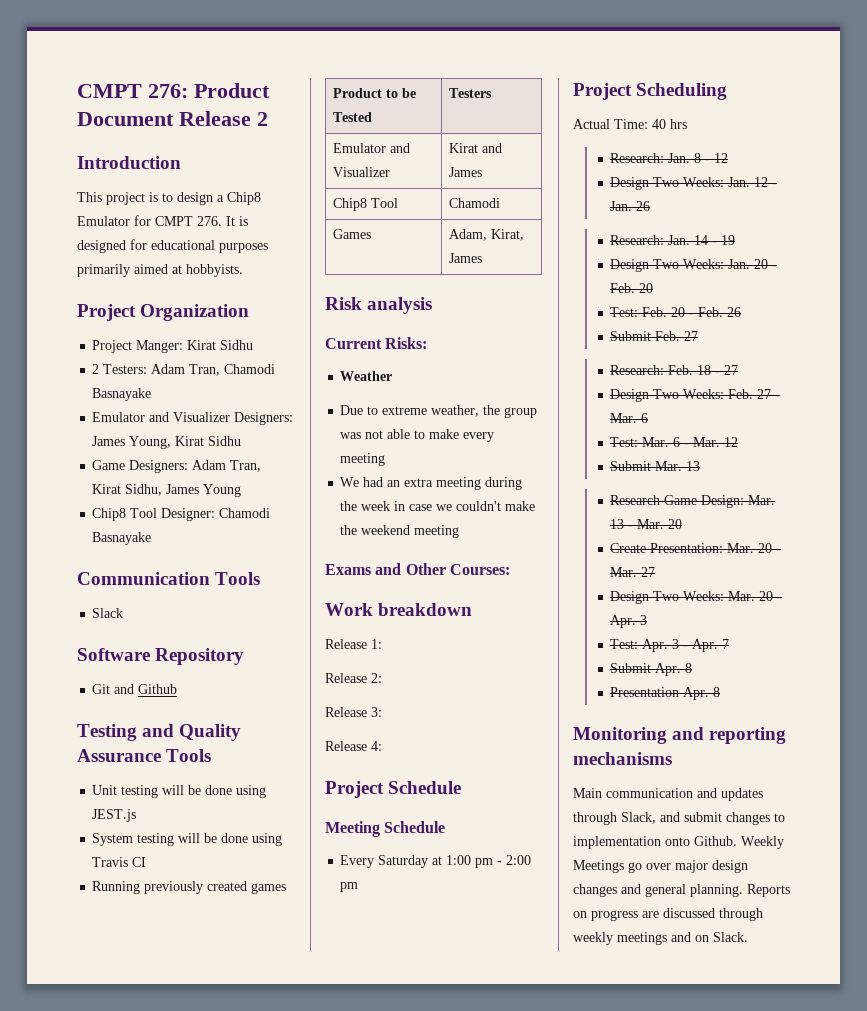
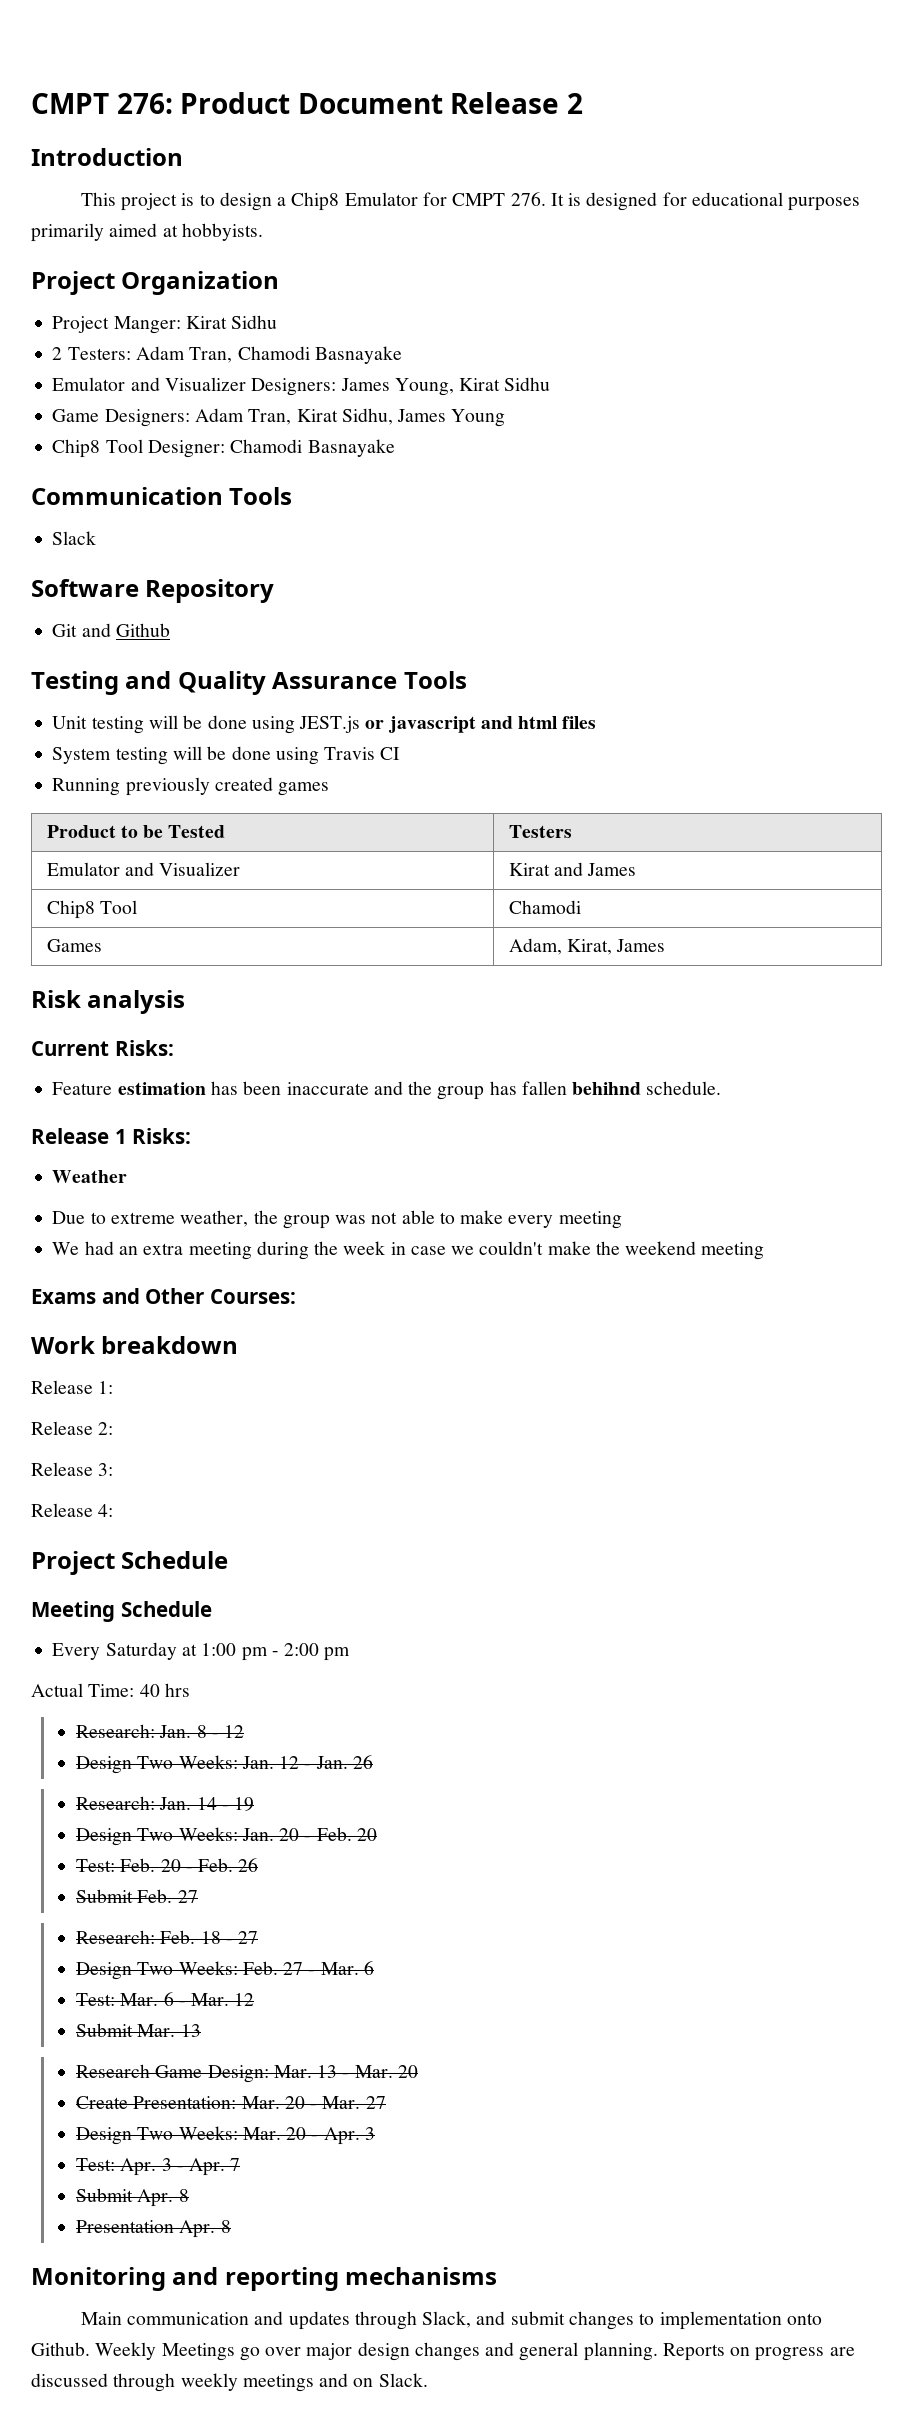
- Unit testing will be done using JEST.js
+ Unit testing will be done using JEST.js or javascript and html files
+ Feature estimation has been inaccurate and the group has fallen behihnd schedule.
+ Release 1 Risks:
- Project Scheduling

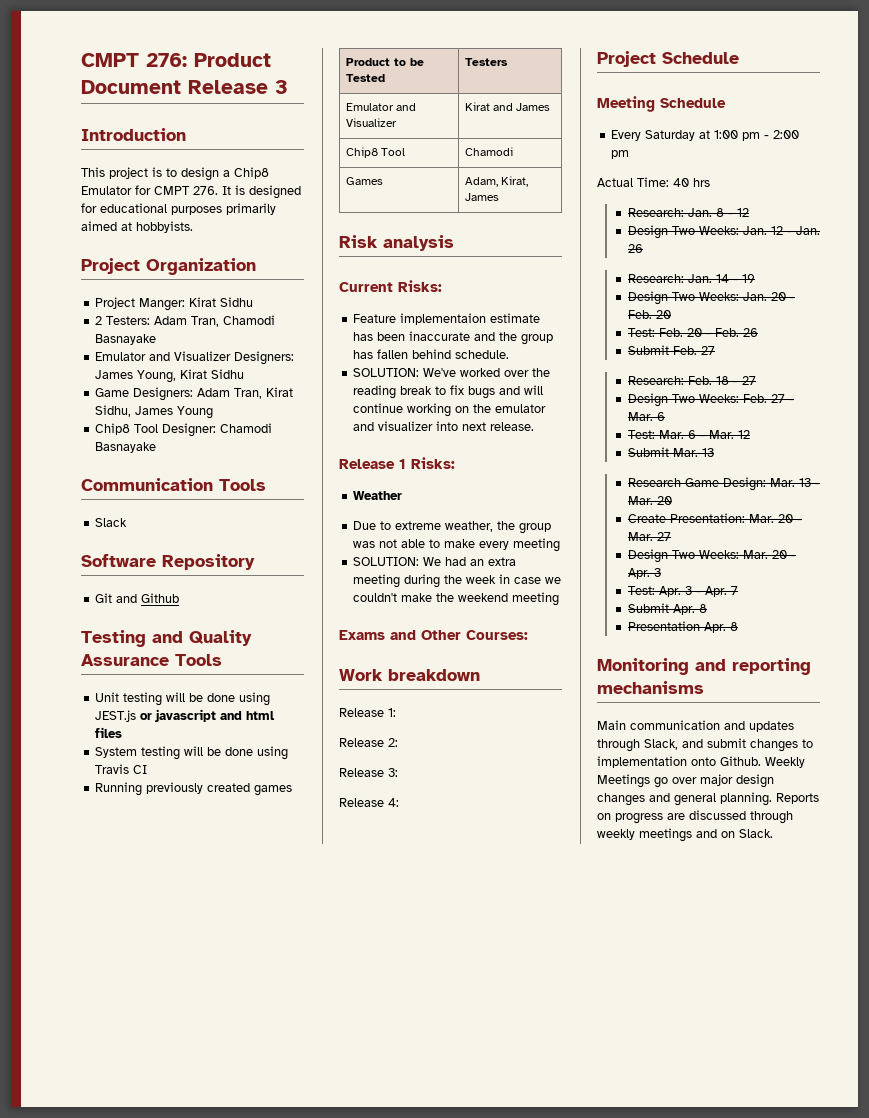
- CMPT 276: Product Document Release 2
+ CMPT 276: Product Document Release 3
- Feature estimation has been inaccurate and the group has fallen behihnd schedule.
+ Feature implementaion estimate has been inaccurate and the group has fallen behind schedule.
+ SOLUTION: We've worked over the reading break to fix bugs and will continue working on the emulator and visualizer into next release.
- We had an extra meeting during the week in case we couldn't make the weekend meeting
+ SOLUTION: We had an extra meeting during the week in case we couldn't make the weekend meeting

